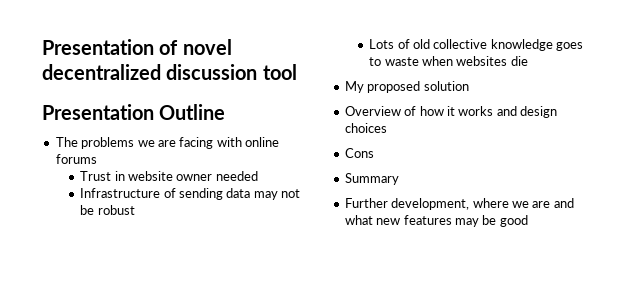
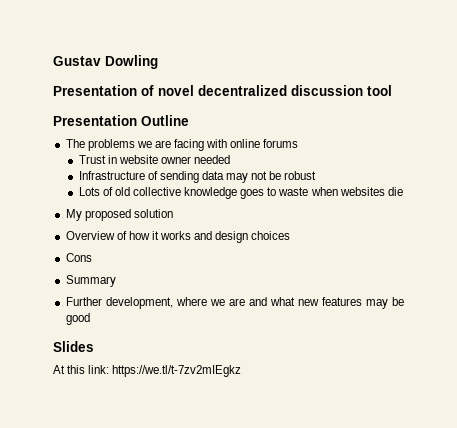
+ Gustav Dowling
+ Slides
+ At this link: https://we.tl/t-7zv2mIEgkz

